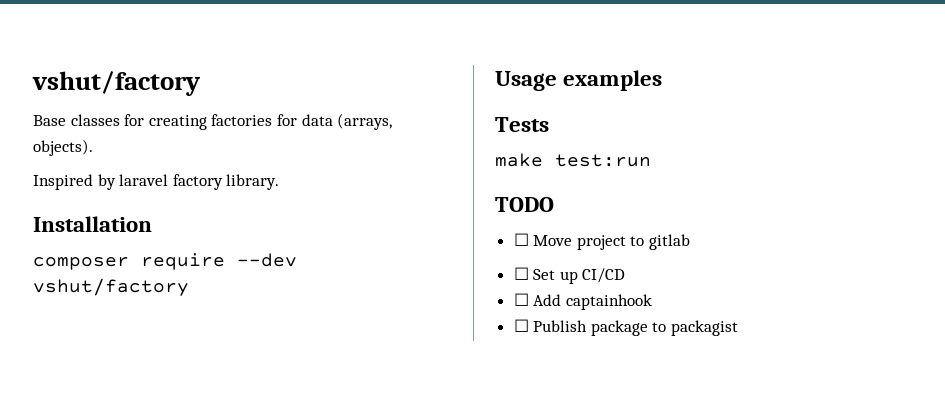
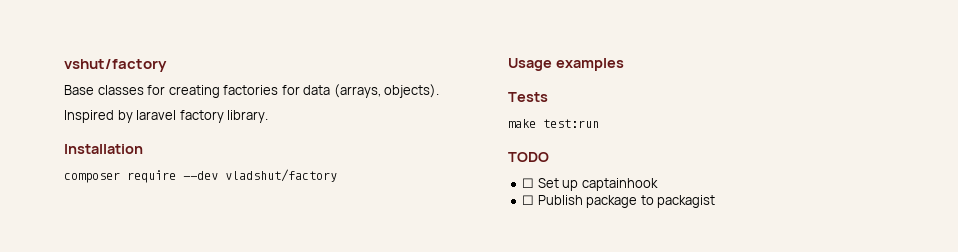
- composer require --dev vshut/factory
+ composer require --dev vladshut/factory
- ☐ Move project to gitlab
- ☐ Set up CI/CD
- ☐ Add captainhook
+ ☐ Set up captainhook

